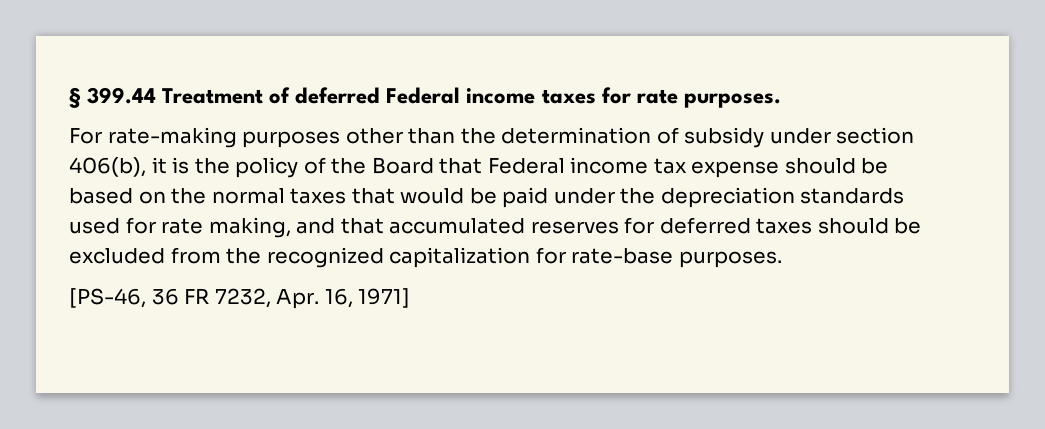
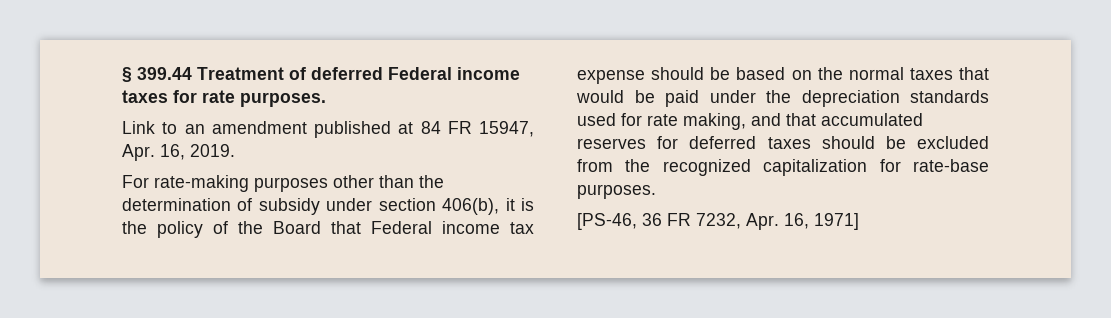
+ Link to an amendment published at 84 FR 15947, Apr. 16, 2019.

